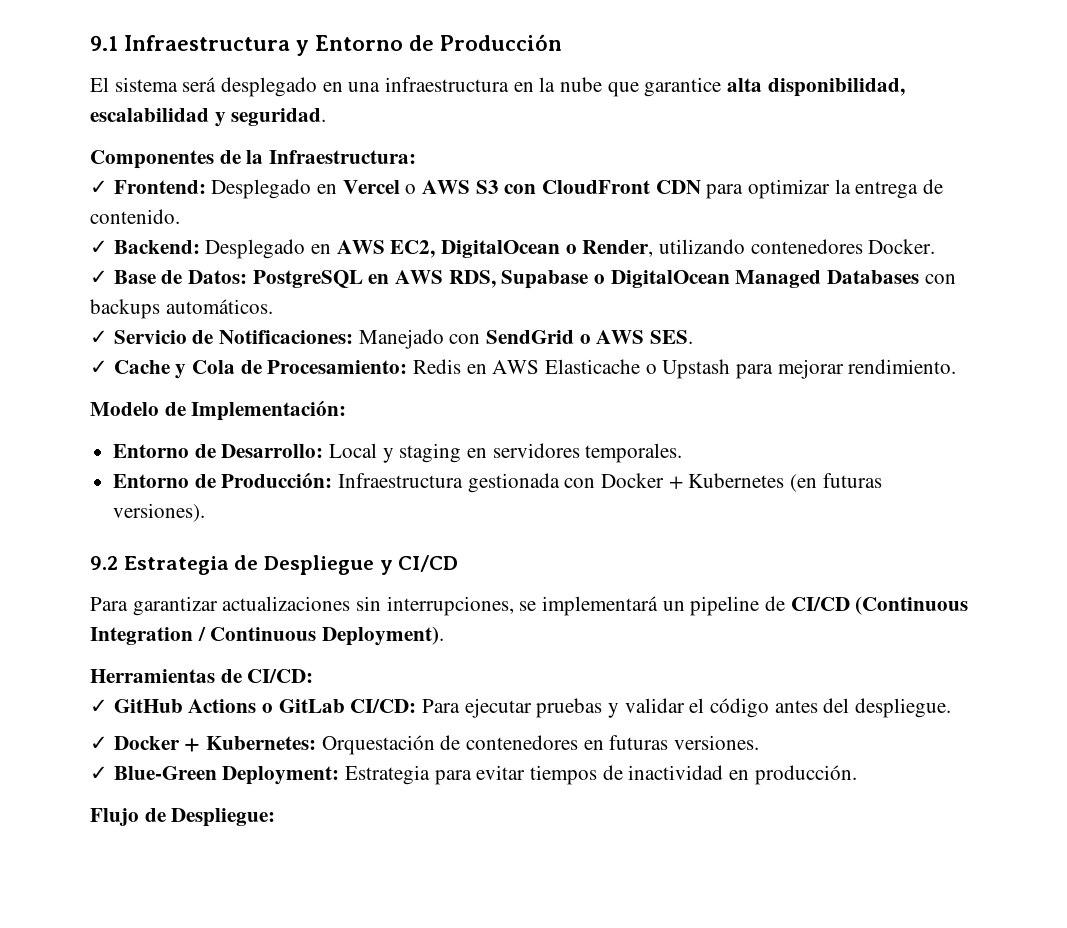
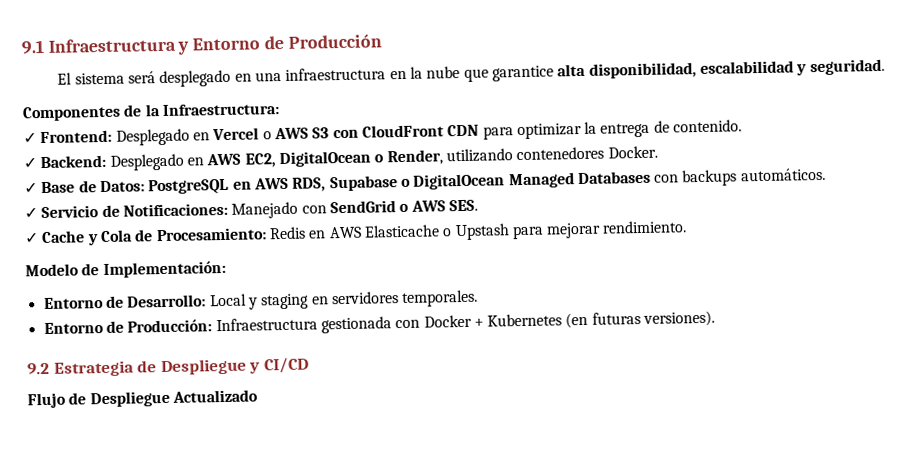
- Para garantizar actualizaciones sin interrupciones, se implementará un pipeline de CI/CD (Continuous Integration / Continuous Deployment).
- Herramientas de CI/CD:
- ✓ GitHub Actions o GitLab CI/CD: Para ejecutar pruebas y validar el código antes del despliegue.
- ✓ Docker + Kubernetes: Orquestación de contenedores en futuras versiones.
- ✓ Blue-Green Deployment: Estrategia para evitar tiempos de inactividad en producción.
- Flujo de Despliegue:
+ Flujo de Despliegue Actualizado

